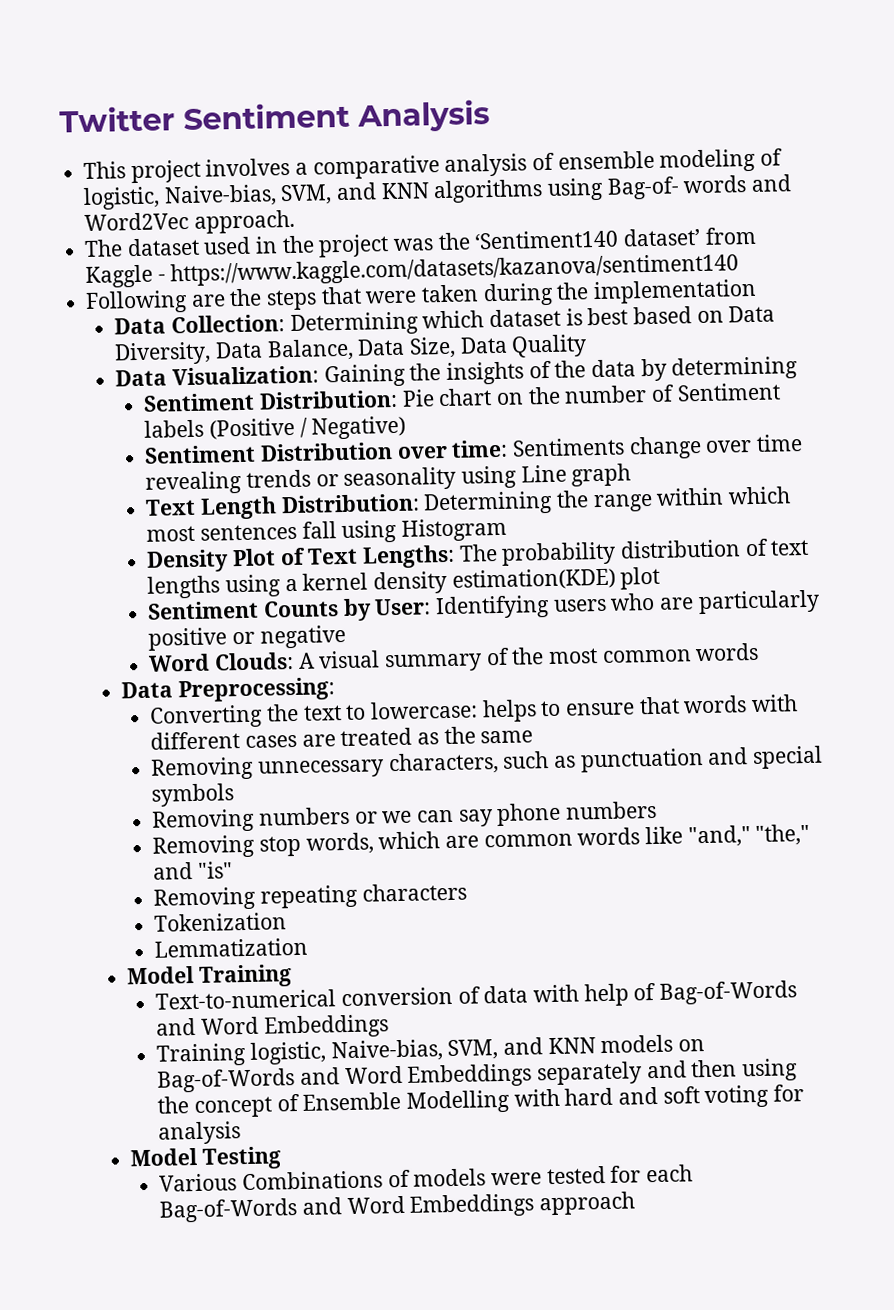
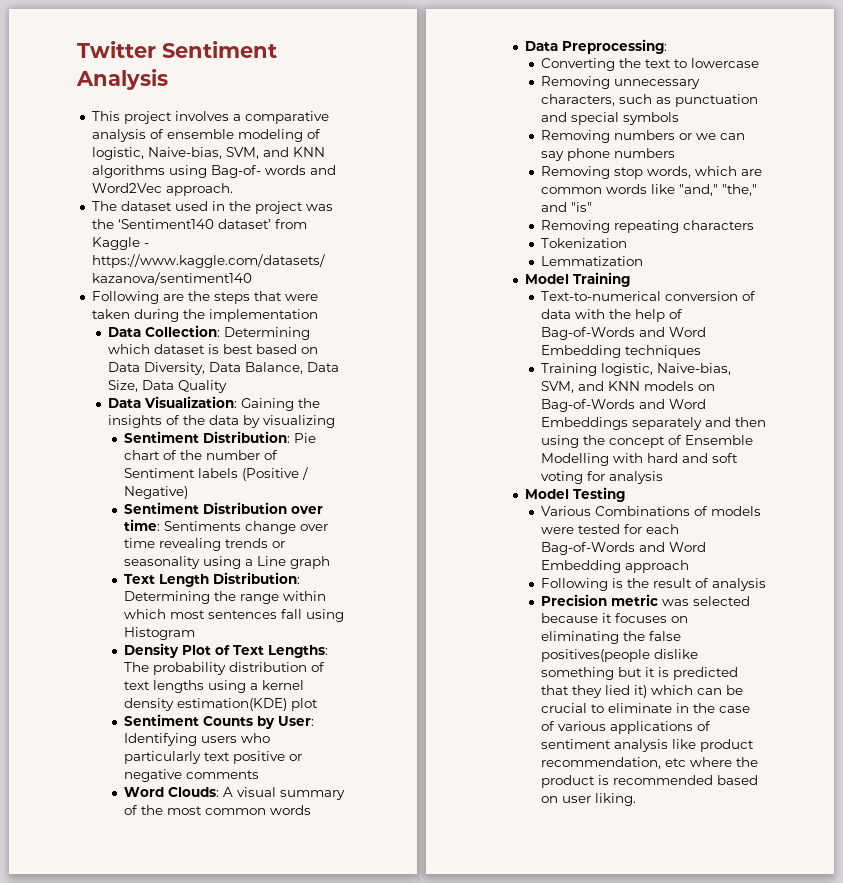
- Data Visualization: Gaining the insights of the data by determining
+ Data Visualization: Gaining the insights of the data by visualizing
- Sentiment Distribution: Pie chart on the number of Sentiment labels (Positive / Negative)
+ Sentiment Distribution: Pie chart of the number of Sentiment labels (Positive / Negative)
- Sentiment Distribution over time: Sentiments change over time revealing trends or seasonality using Line graph
+ Sentiment Distribution over time: Sentiments change over time revealing trends or seasonality using a Line graph
- Sentiment Counts by User: Identifying users who are particularly positive or negative
+ Sentiment Counts by User: Identifying users who particularly text positive or negative comments
- Converting the text to lowercase: helps to ensure that words with different cases are treated as the same
+ Converting the text to lowercase
- Text-to-numerical conversion of data with help of Bag-of-Words and Word Embeddings
+ Text-to-numerical conversion of data with the help of Bag-of-Words and Word Embedding techniques
- Various Combinations of models were tested for each Bag-of-Words and Word Embeddings approach
+ Various Combinations of models were tested for each Bag-of-Words and Word Embedding approach
+ Following is the result of analysis
+ Precision metric was selected because it focuses on eliminating the false positives(people dislike something but it is predicted that they lied it) which can be crucial to eliminate in the case of various applications of sentiment analysis like product recommendation, etc where the product is recommended based on user liking.

